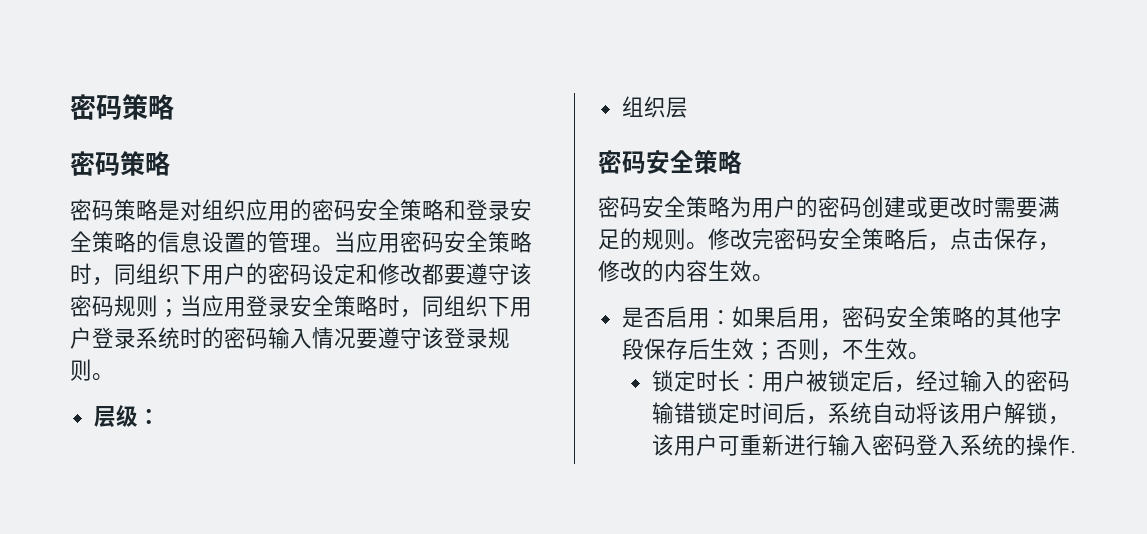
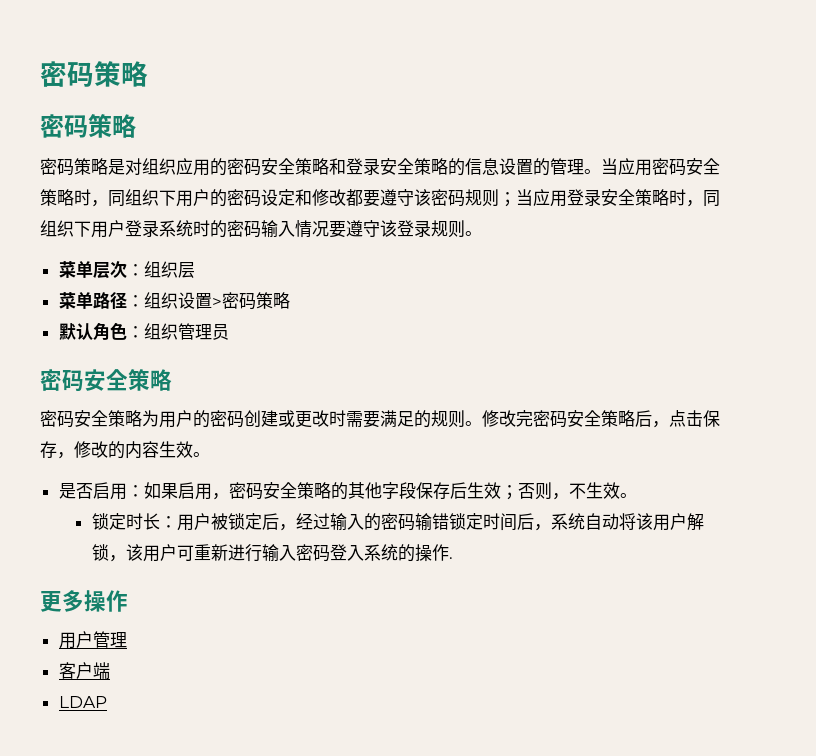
- 层级：
- 组织层
+ 菜单层次：组织层
+ 菜单路径：组织设置>密码策略
+ 默认角色：组织管理员
+ 更多操作
+ 用户管理
+ 客户端
+ LDAP

